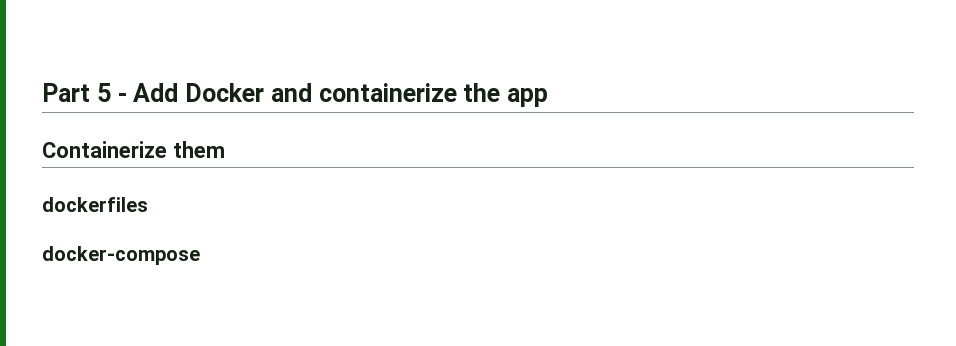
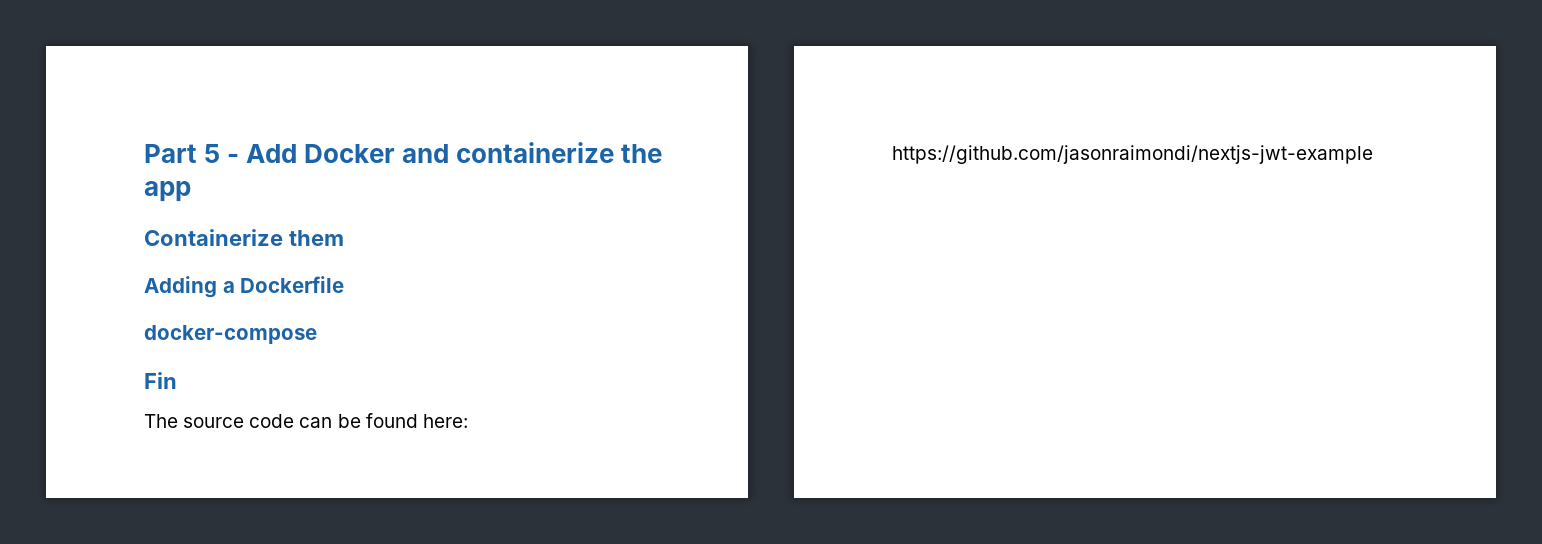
- dockerfiles
+ Adding a Dockerfile
  docker-compose
+ Fin
+ The source code can be found here: https://github.com/jasonraimondi/nextjs-jwt-example

